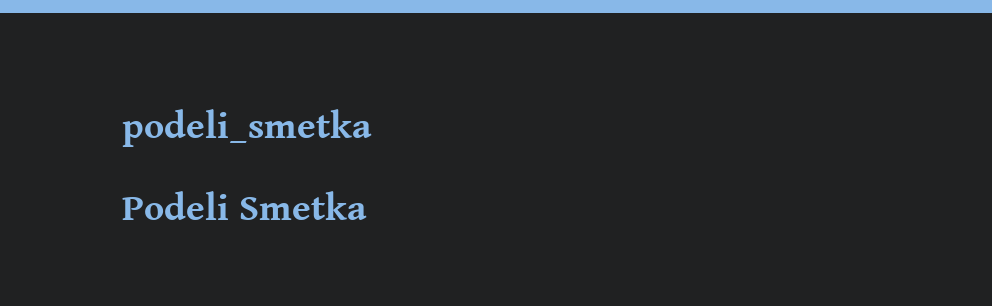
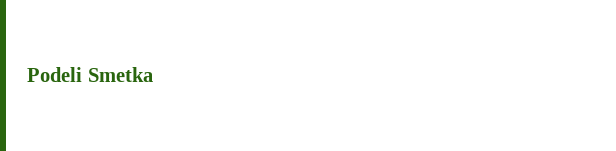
- podeli_smetka

